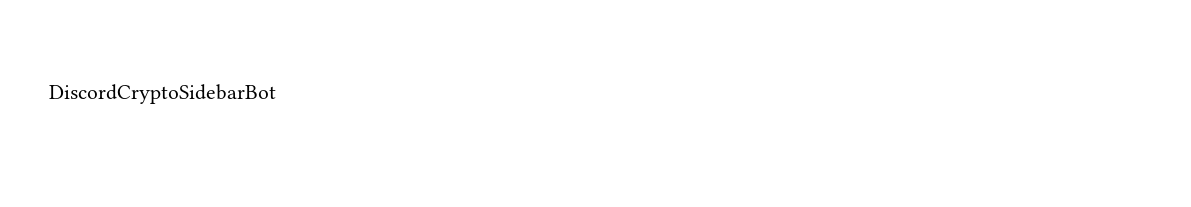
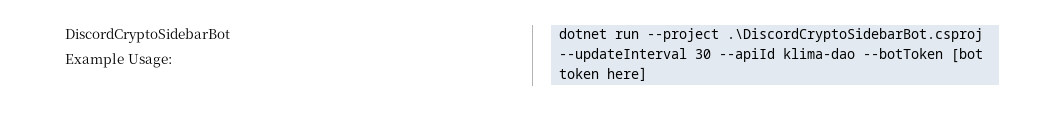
+ Example Usage:
+ dotnet run --project .\DiscordCryptoSidebarBot.csproj --updateInterval 30 --apiId klima-dao --botToken [bot token here]

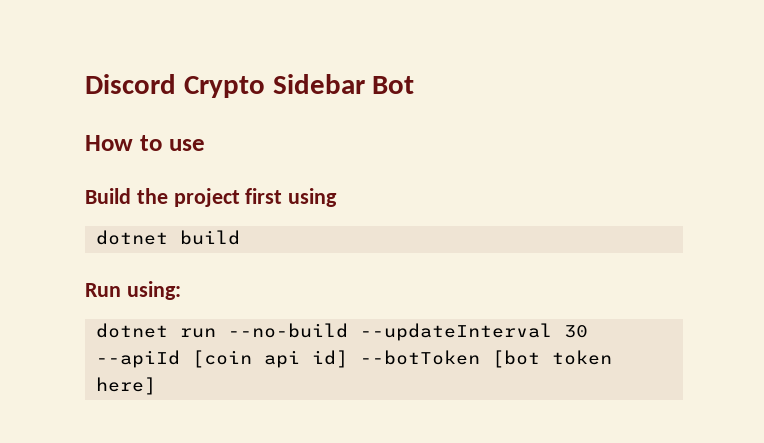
- DiscordCryptoSidebarBot
- Example Usage:
+ Discord Crypto Sidebar Bot
+ How to use
+ Build the project first using
+ dotnet build
+ Run using:
- dotnet run --project .\DiscordCryptoSidebarBot.csproj --updateInterval 30 --apiId klima-dao --botToken [bot token here]
+ dotnet run --no-build --updateInterval 30 --apiId [coin api id] --botToken [bot token here]

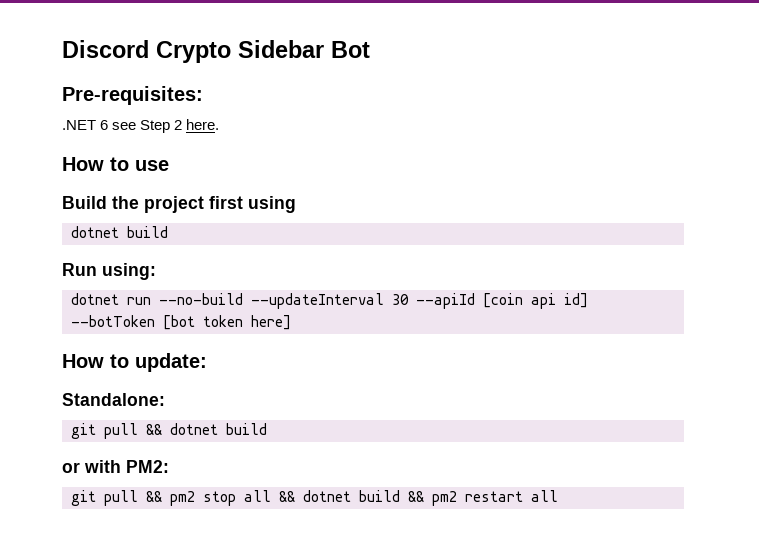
+ Pre-requisites:
+ .NET 6 see Step 2 here.
+ How to update:
+ Standalone:
+ git pull && dotnet build
+ or with PM2:
+ git pull && pm2 stop all && dotnet build && pm2 restart all

